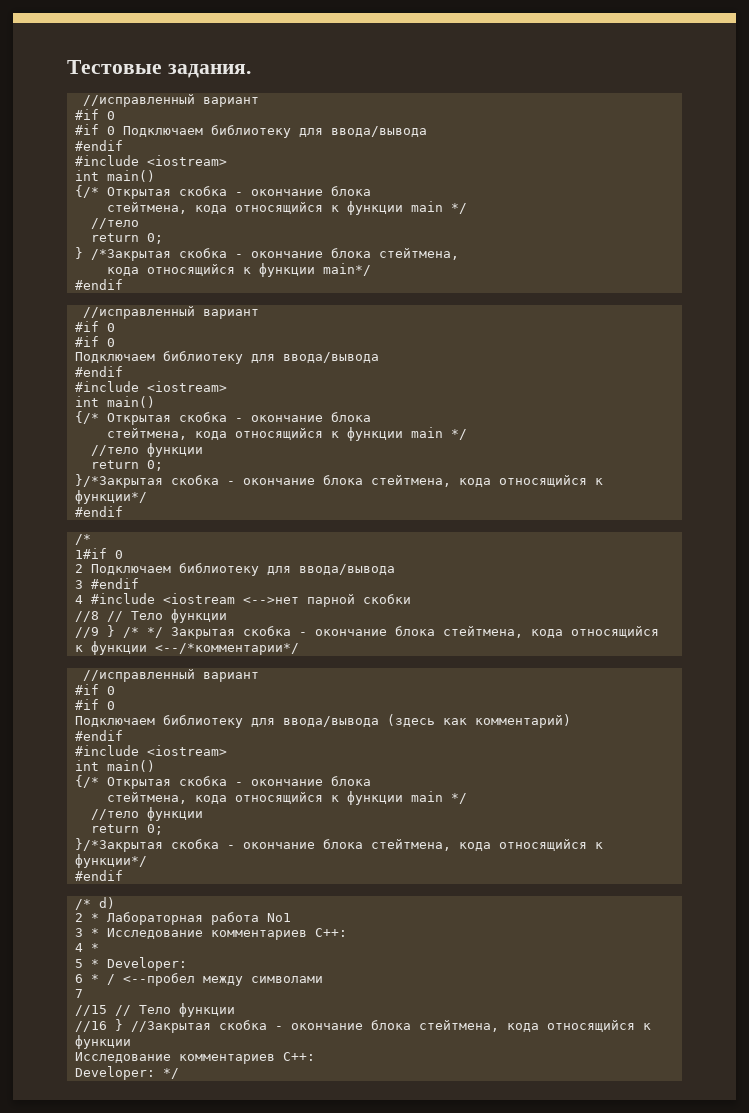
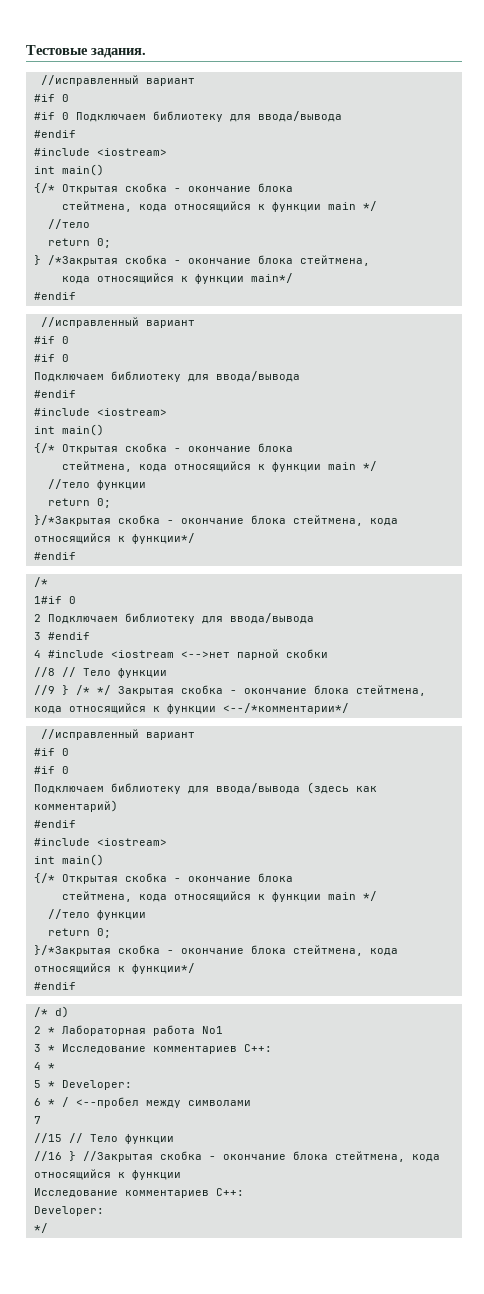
  //16 } //Закрытая скобка - окончание блока стейтмена, кода относящийся к функции
  Исследование комментариев С++:
- Developer: */
+ Developer:
+ */

